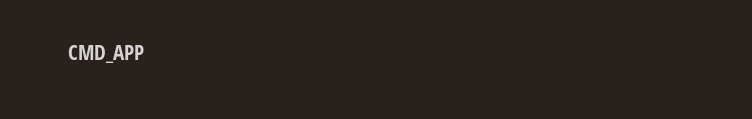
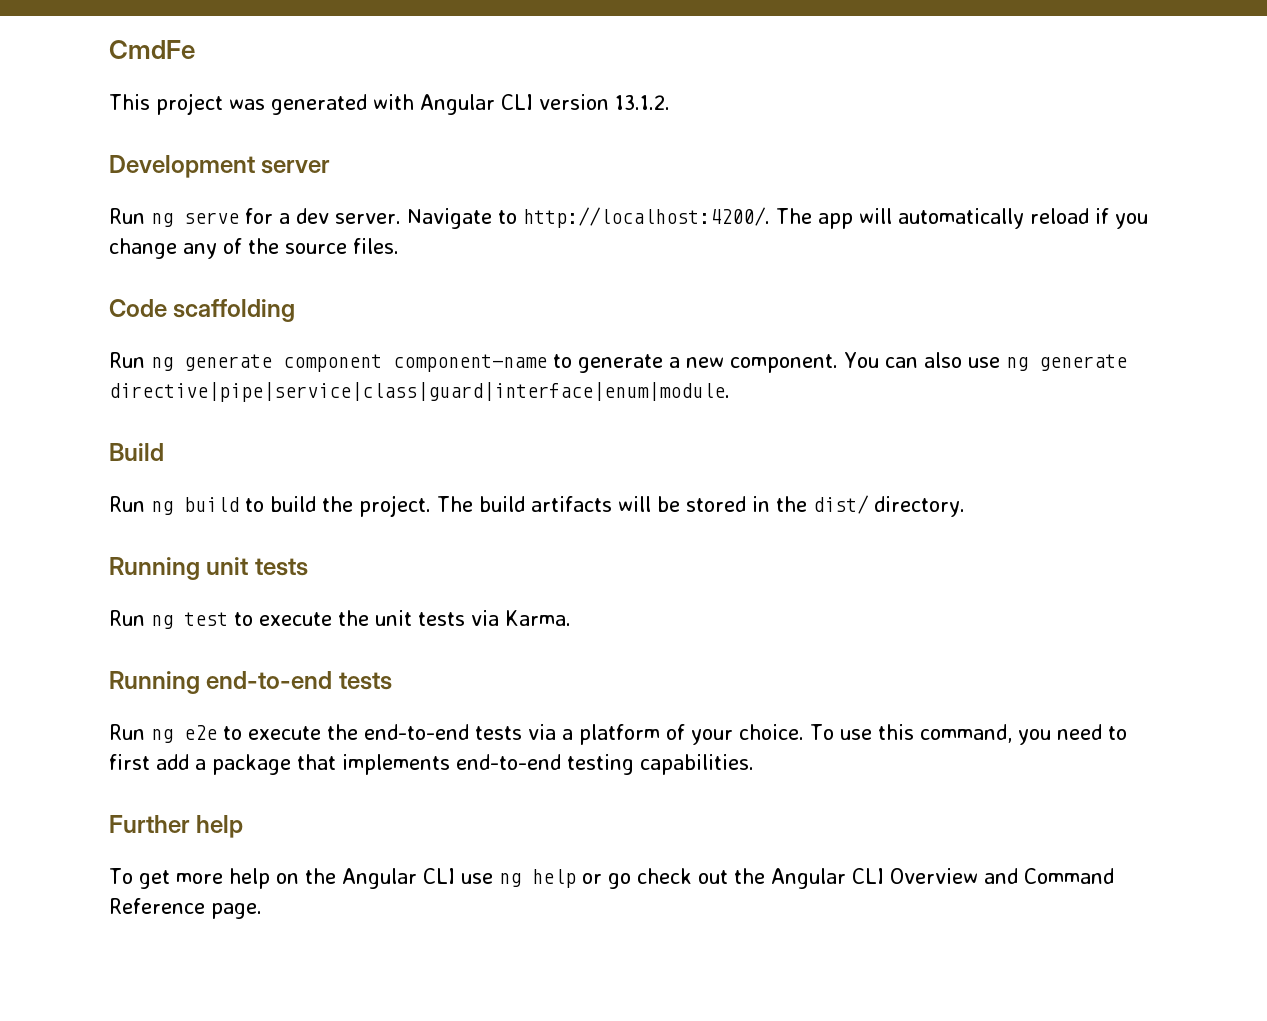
- CMD_APP
+ CmdFe
+ This project was generated with Angular CLI version 13.1.2.
+ Development server
+ Run ng serve for a dev server. Navigate to http://localhost:4200/. The app will automatically reload if you change any of the source files.
+ Code scaffolding
+ Run ng generate component component-name to generate a new component. You can also use ng generate directive|pipe|service|class|guard|interface|enum|module.
+ Build
+ Run ng build to build the project. The build artifacts will be stored in the dist/ directory.
+ Running unit tests
+ Run ng test to execute the unit tests via Karma.
+ Running end-to-end tests
+ Run ng e2e to execute the end-to-end tests via a platform of your choice. To use this command, you need to first add a package that implements end-to-end testing capabilities.
+ Further help
+ To get more help on the Angular CLI use ng help or go check out the Angular CLI Overview and Command Reference page.

